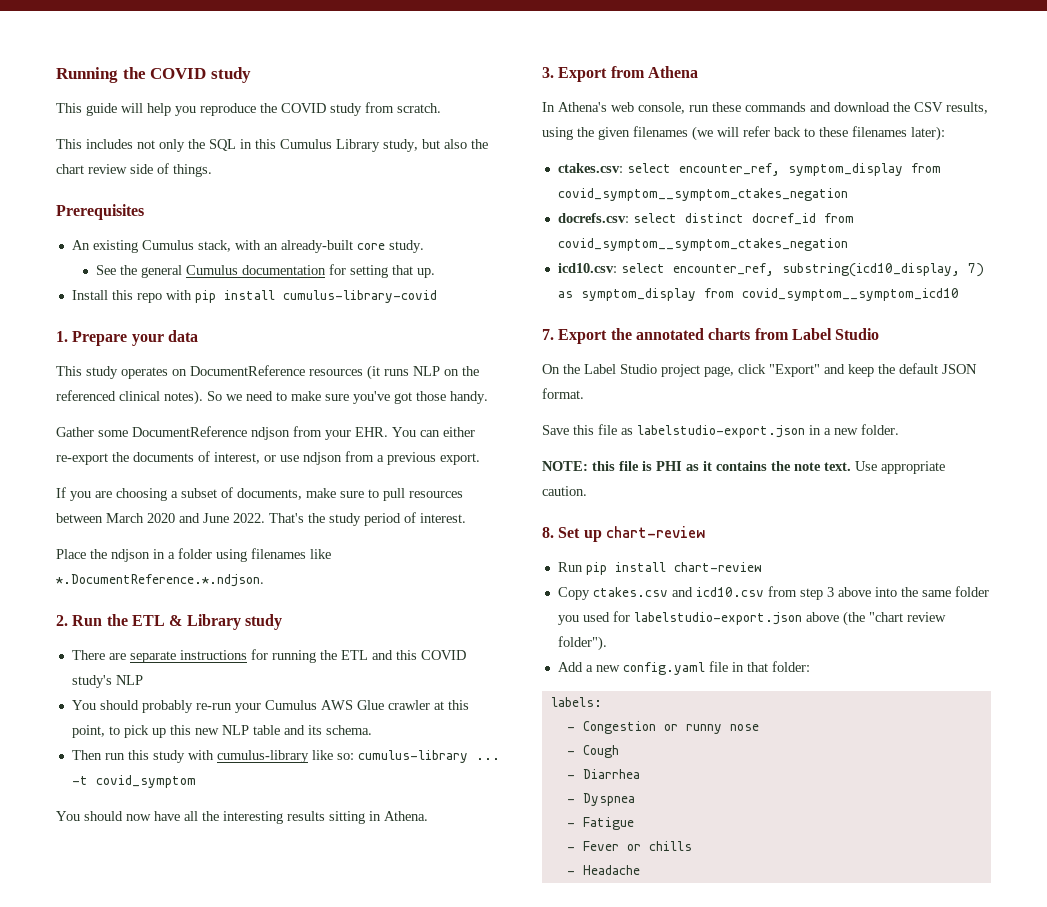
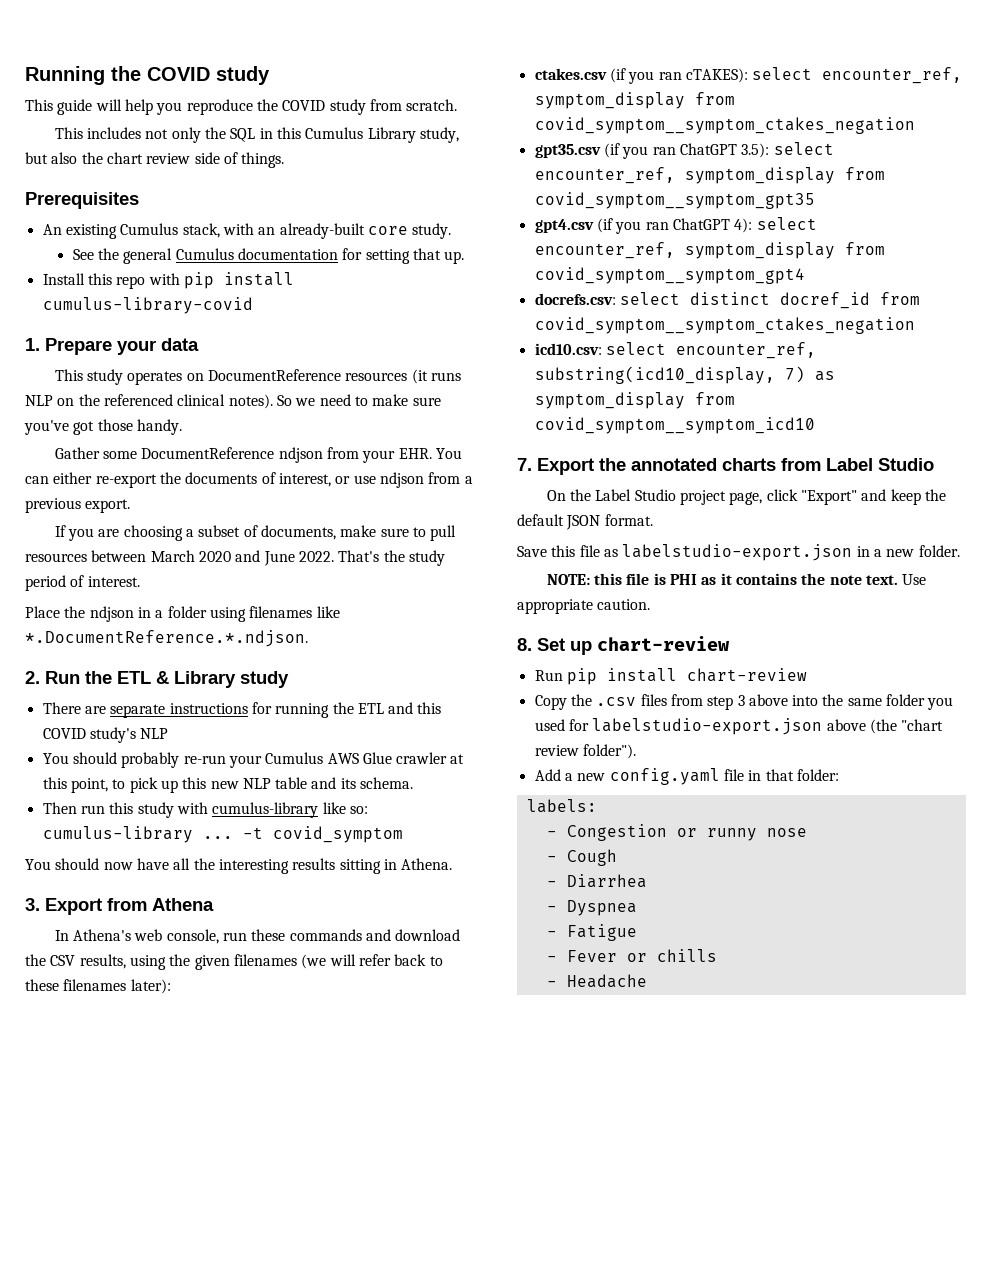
- ctakes.csv: select encounter_ref, symptom_display from covid_symptom__symptom_ctakes_negation
+ ctakes.csv (if you ran cTAKES): select encounter_ref, symptom_display from covid_symptom__symptom_ctakes_negation
+ gpt35.csv (if you ran ChatGPT 3.5): select encounter_ref, symptom_display from covid_symptom__symptom_gpt35
+ gpt4.csv (if you ran ChatGPT 4): select encounter_ref, symptom_display from covid_symptom__symptom_gpt4
- Copy ctakes.csv and icd10.csv from step 3 above into the same folder you used for labelstudio-export.json above (the "chart review folder").
+ Copy the .csv files from step 3 above into the same folder you used for labelstudio-export.json above (the "chart review folder").

